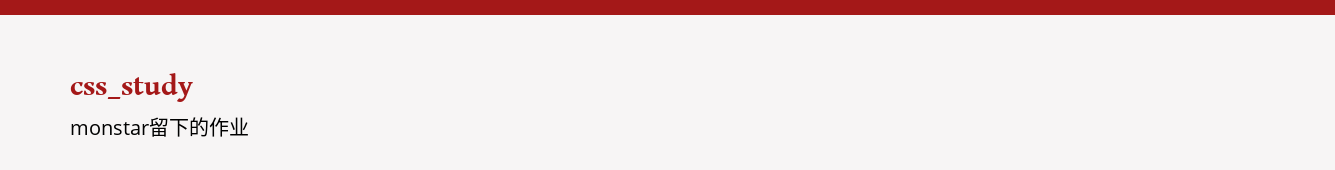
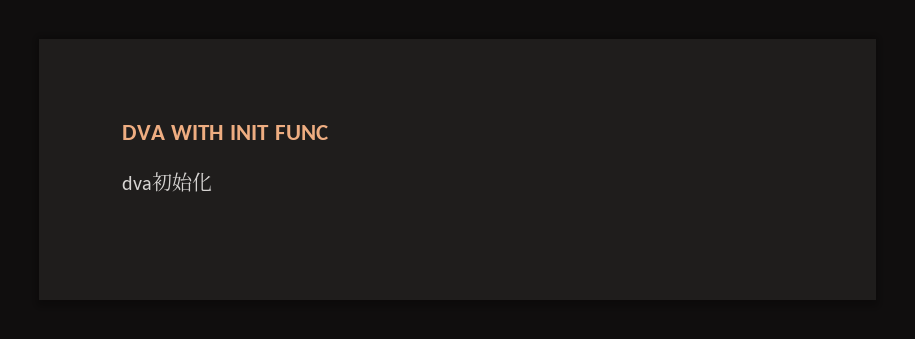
- css_study
- monstar留下的作业
+ DVA WITH INIT FUNC
+ dva初始化

